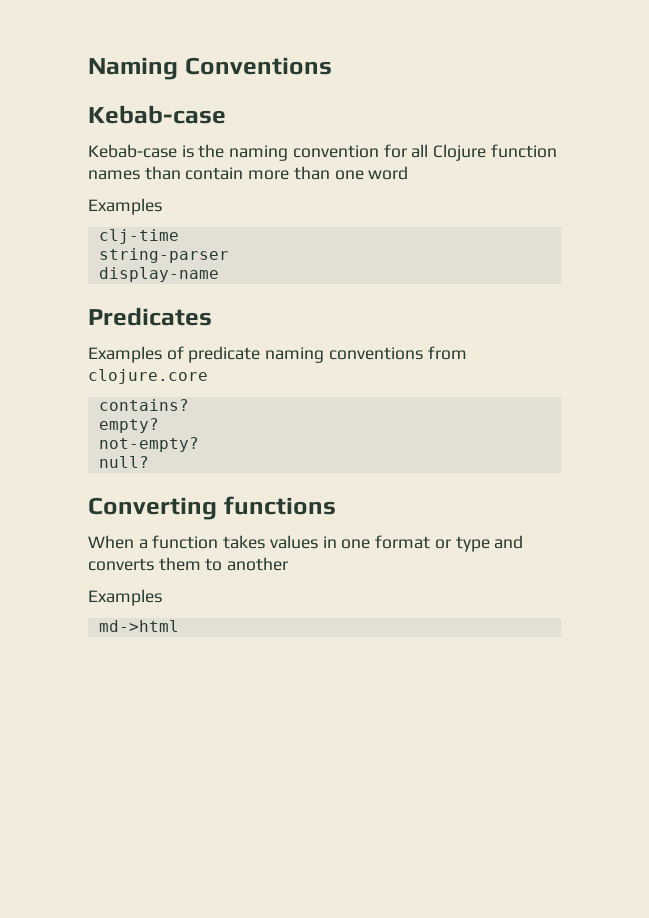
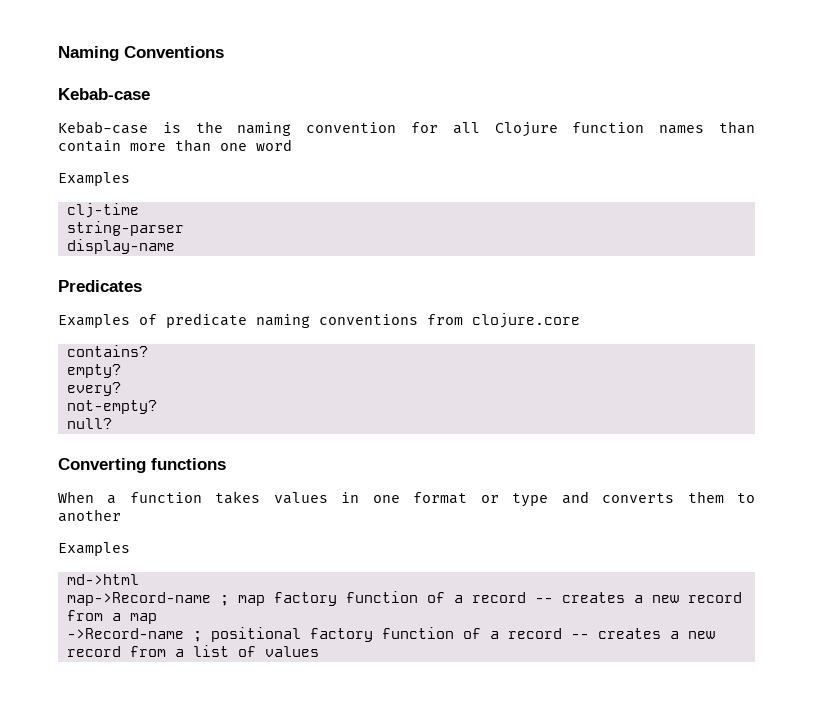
+ every?
+ map->Record-name ; map factory function of a record -- creates a new record from a map
+ ->Record-name ; positional factory function of a record -- creates a new record from a list of values

